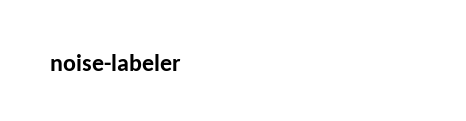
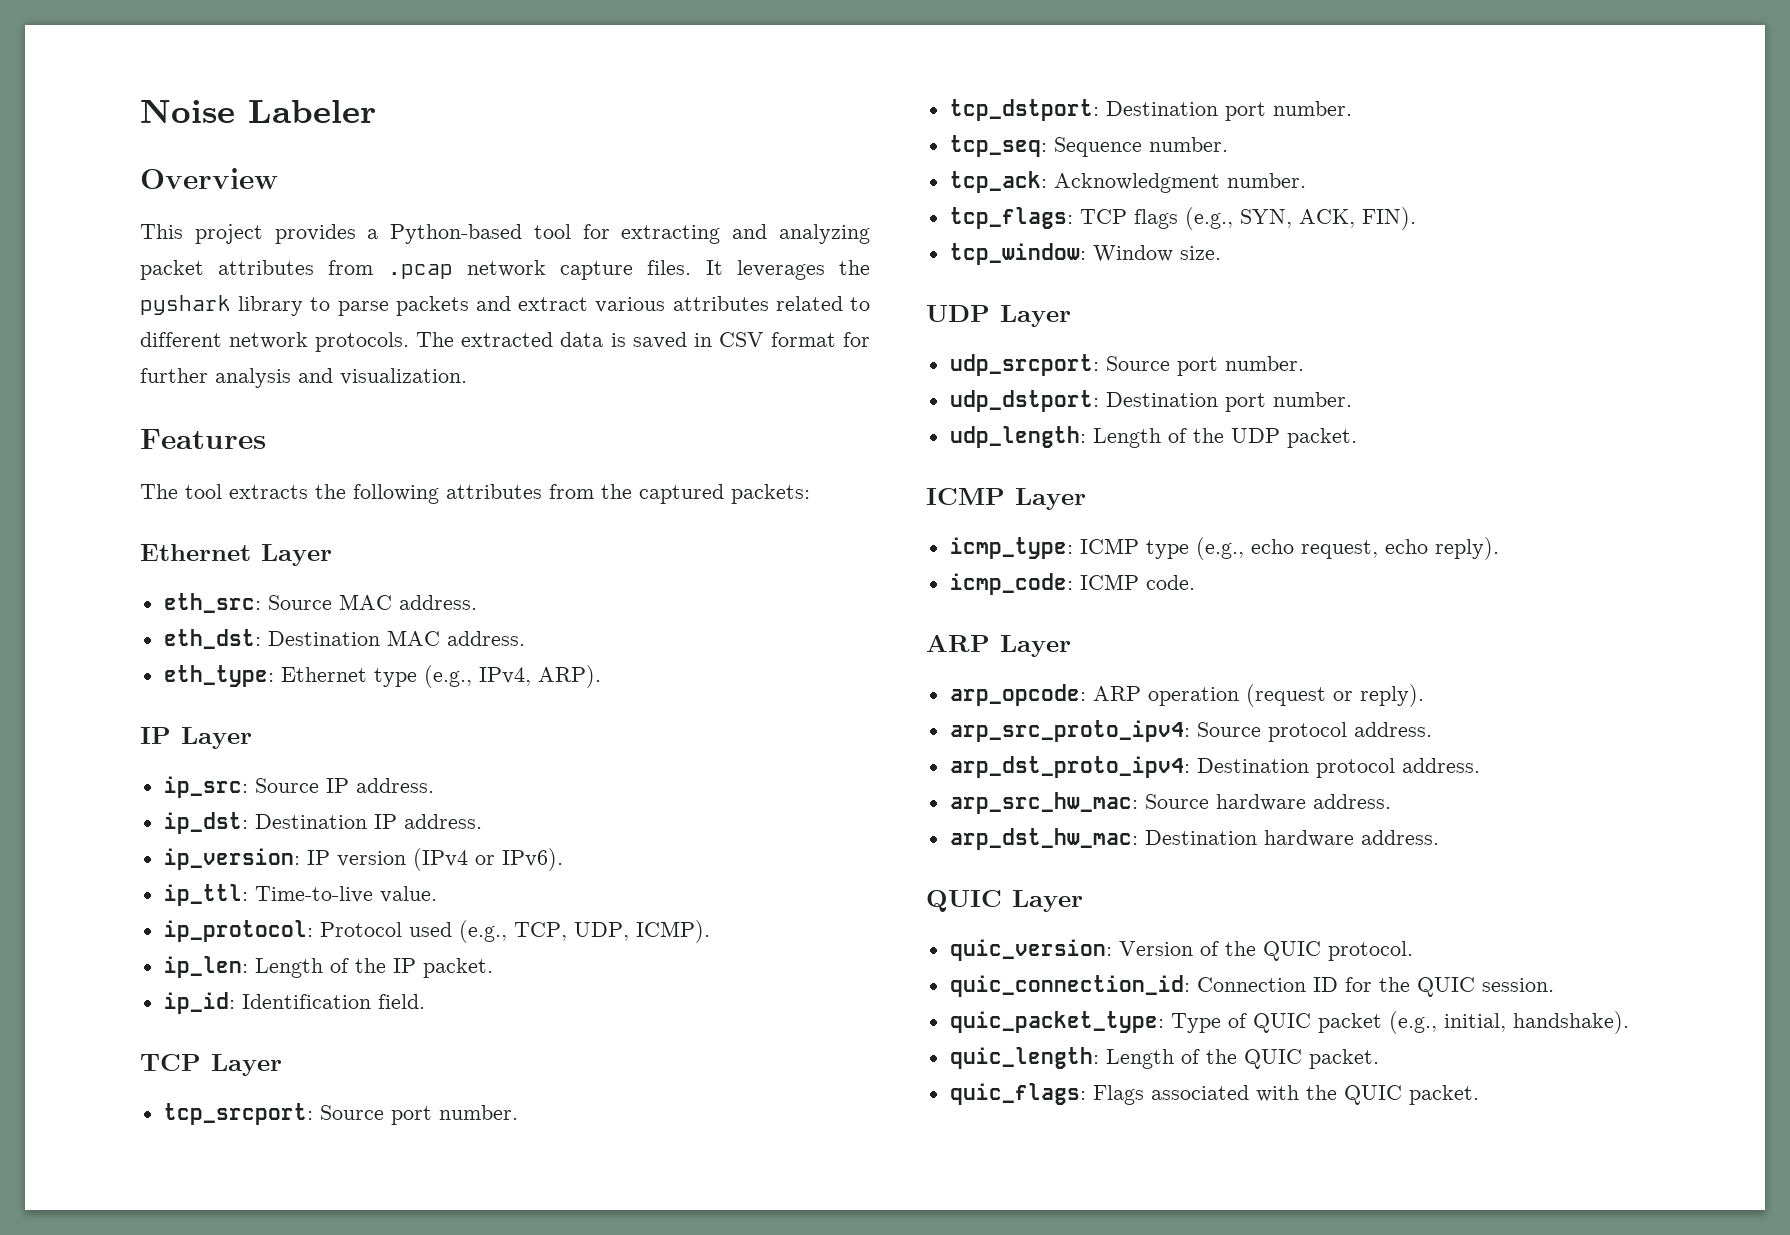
- noise-labeler
+ Noise Labeler
+ Overview
+ This project provides a Python-based tool for extracting and analyzing packet attributes from .pcap network capture files. It leverages the pyshark library to parse packets and extract various attributes related to different network protocols. The extracted data is saved in CSV format for further analysis and visualization.
+ Features
+ The tool extracts the following attributes from the captured packets:
+ Ethernet Layer
+ eth_src: Source MAC address.
+ eth_dst: Destination MAC address.
+ eth_type: Ethernet type (e.g., IPv4, ARP).
+ IP Layer
+ ip_src: Source IP address.
+ ip_dst: Destination IP address.
+ ip_version: IP version (IPv4 or IPv6).
+ ip_ttl: Time-to-live value.
+ ip_protocol: Protocol used (e.g., TCP, UDP, ICMP).
+ ip_len: Length of the IP packet.
+ ip_id: Identification field.
+ TCP Layer
+ tcp_srcport: Source port number.
+ tcp_dstport: Destination port number.
+ tcp_seq: Sequence number.
+ tcp_ack: Acknowledgment number.
+ tcp_flags: TCP flags (e.g., SYN, ACK, FIN).
+ tcp_window: Window size.
+ UDP Layer
+ udp_srcport: Source port number.
+ udp_dstport: Destination port number.
+ udp_length: Length of the UDP packet.
+ ICMP Layer
+ icmp_type: ICMP type (e.g., echo request, echo reply).
+ icmp_code: ICMP code.
+ ARP Layer
+ arp_opcode: ARP operation (request or reply).
+ arp_src_proto_ipv4: Source protocol address.
+ arp_dst_proto_ipv4: Destination protocol address.
+ arp_src_hw_mac: Source hardware address.
+ arp_dst_hw_mac: Destination hardware address.
+ QUIC Layer
+ quic_version: Version of the QUIC protocol.
+ quic_connection_id: Connection ID for the QUIC session.
+ quic_packet_type: Type of QUIC packet (e.g., initial, handshake).
+ quic_length: Length of the QUIC packet.
+ quic_flags: Flags associated with the QUIC packet.

